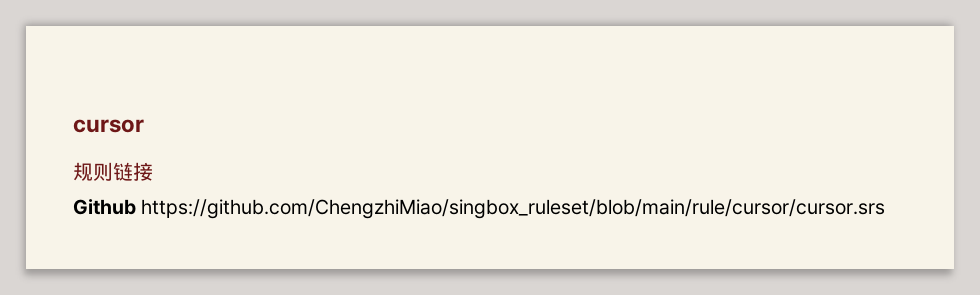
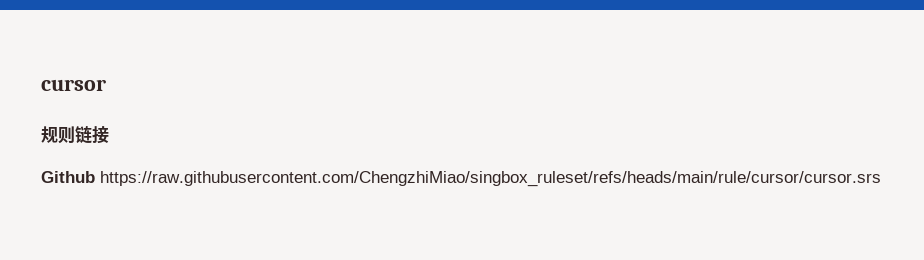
- Github https://github.com/ChengzhiMiao/singbox_ruleset/blob/main/rule/cursor/cursor.srs
+ Github https://raw.githubusercontent.com/ChengzhiMiao/singbox_ruleset/refs/heads/main/rule/cursor/cursor.srs

